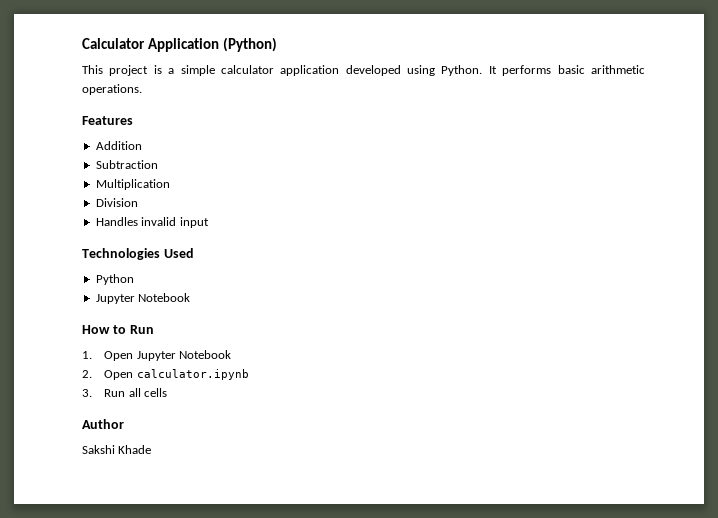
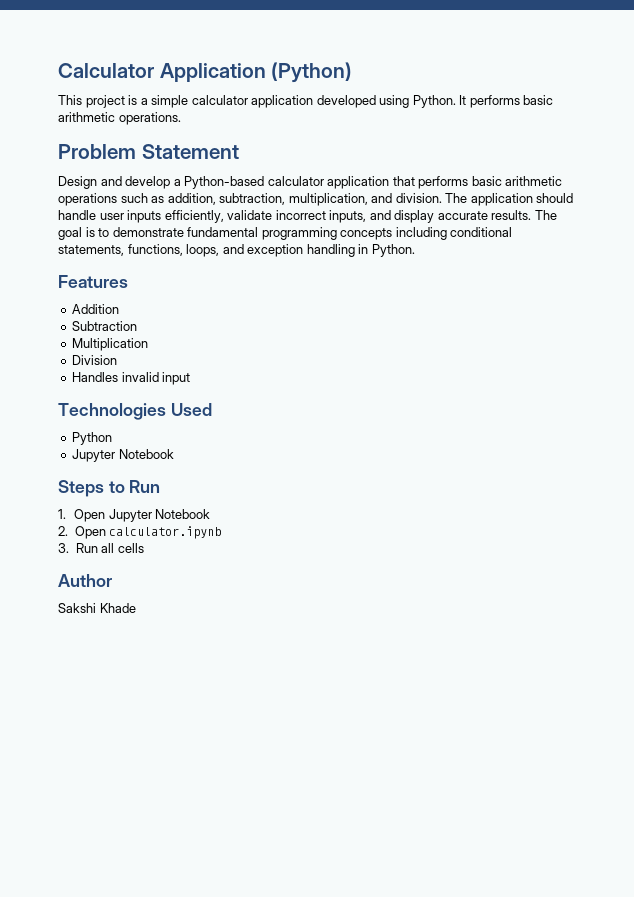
+ Problem Statement
+ Design and develop a Python-based calculator application that performs basic arithmetic operations such as addition, subtraction, multiplication, and division. The application should handle user inputs efficiently, validate incorrect inputs, and display accurate results. The goal is to demonstrate fundamental programming concepts including conditional statements, functions, loops, and exception handling in Python.
- How to Run
+ Steps to Run

